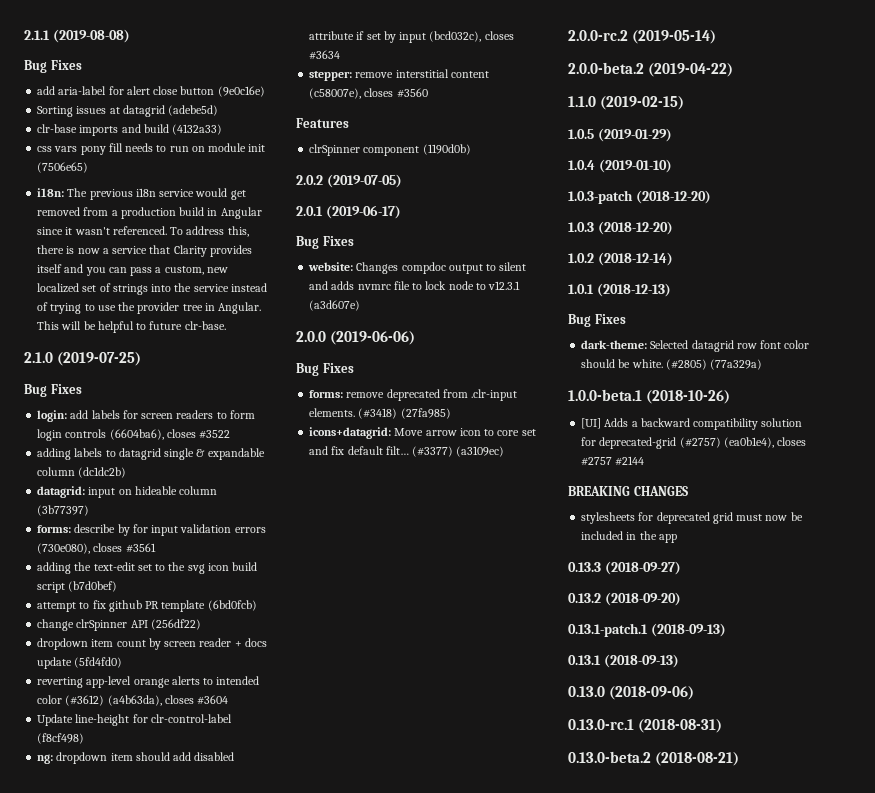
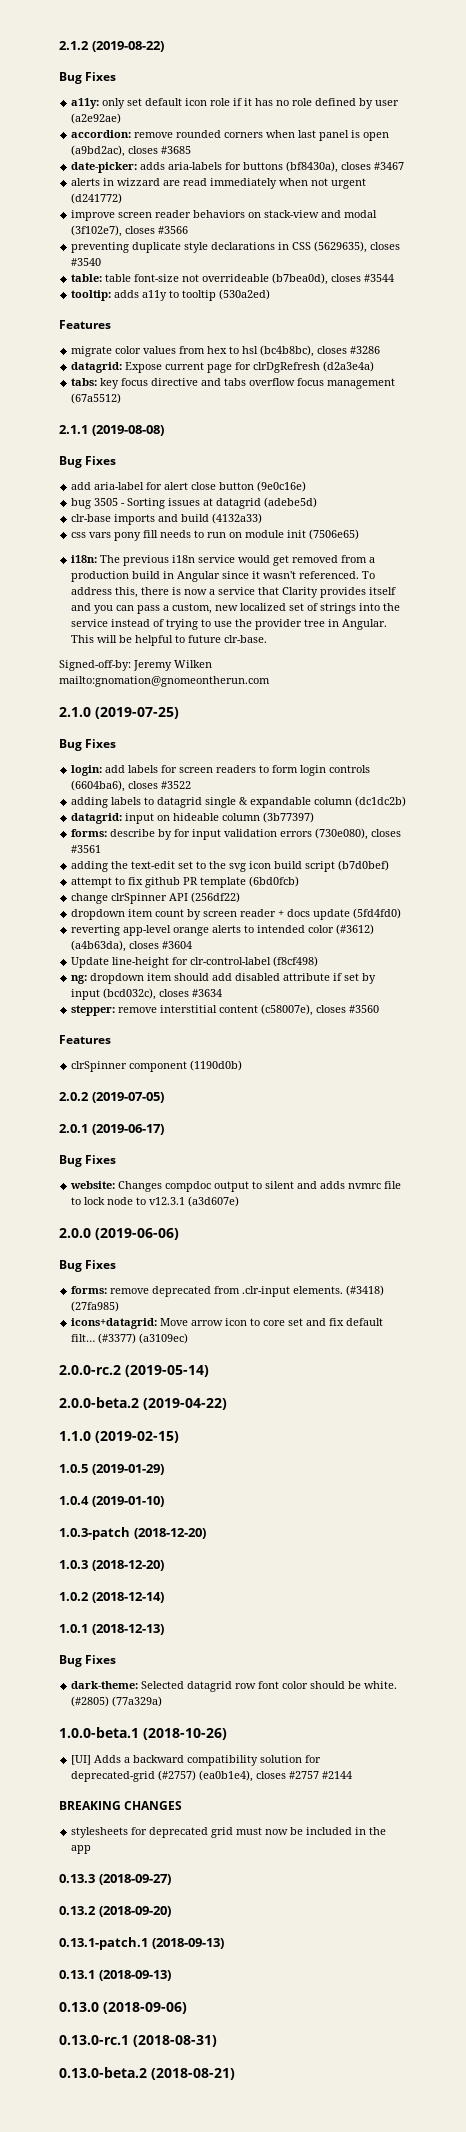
+ 2.1.2 (2019-08-22)
+ Bug Fixes
+ a11y: only set default icon role if it has no role defined by user (a2e92ae)
+ accordion: remove rounded corners when last panel is open (a9bd2ac), closes #3685
+ date-picker: adds aria-labels for buttons (bf8430a), closes #3467
+ alerts in wizzard are read immediately when not urgent (d241772)
+ improve screen reader behaviors on stack-view and modal (3f102e7), closes #3566
+ preventing duplicate style declarations in CSS (5629635), closes #3540
+ table: table font-size not overrideable (b7bea0d), closes #3544
+ tooltip: adds a11y to tooltip (530a2ed)
+ Features
+ migrate color values from hex to hsl (bc4b8bc), closes #3286
+ datagrid: Expose current page for clrDgRefresh (d2a3e4a)
+ tabs: key focus directive and tabs overflow focus management (67a5512)
- Sorting issues at datagrid (adebe5d)
+ bug 3505 - Sorting issues at datagrid (adebe5d)
+ Signed-off-by: Jeremy Wilken mailto:gnomation@gnomeontherun.com

